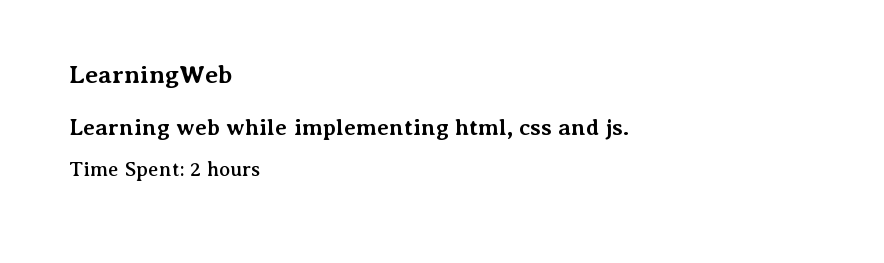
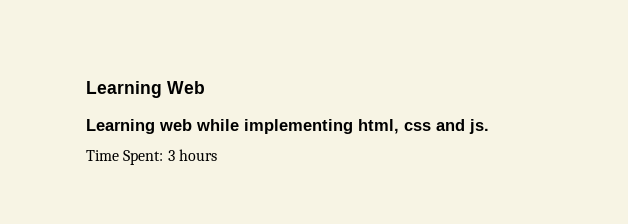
- LearningWeb
+ Learning Web
- Time Spent: 2 hours
+ Time Spent: 3 hours

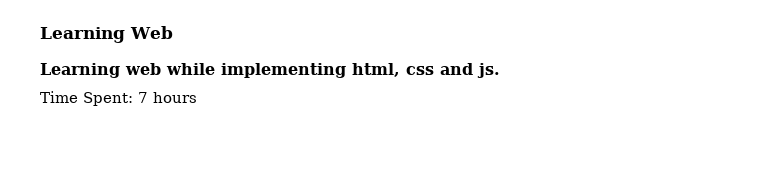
- Time Spent: 3 hours
+ Time Spent: 7 hours

